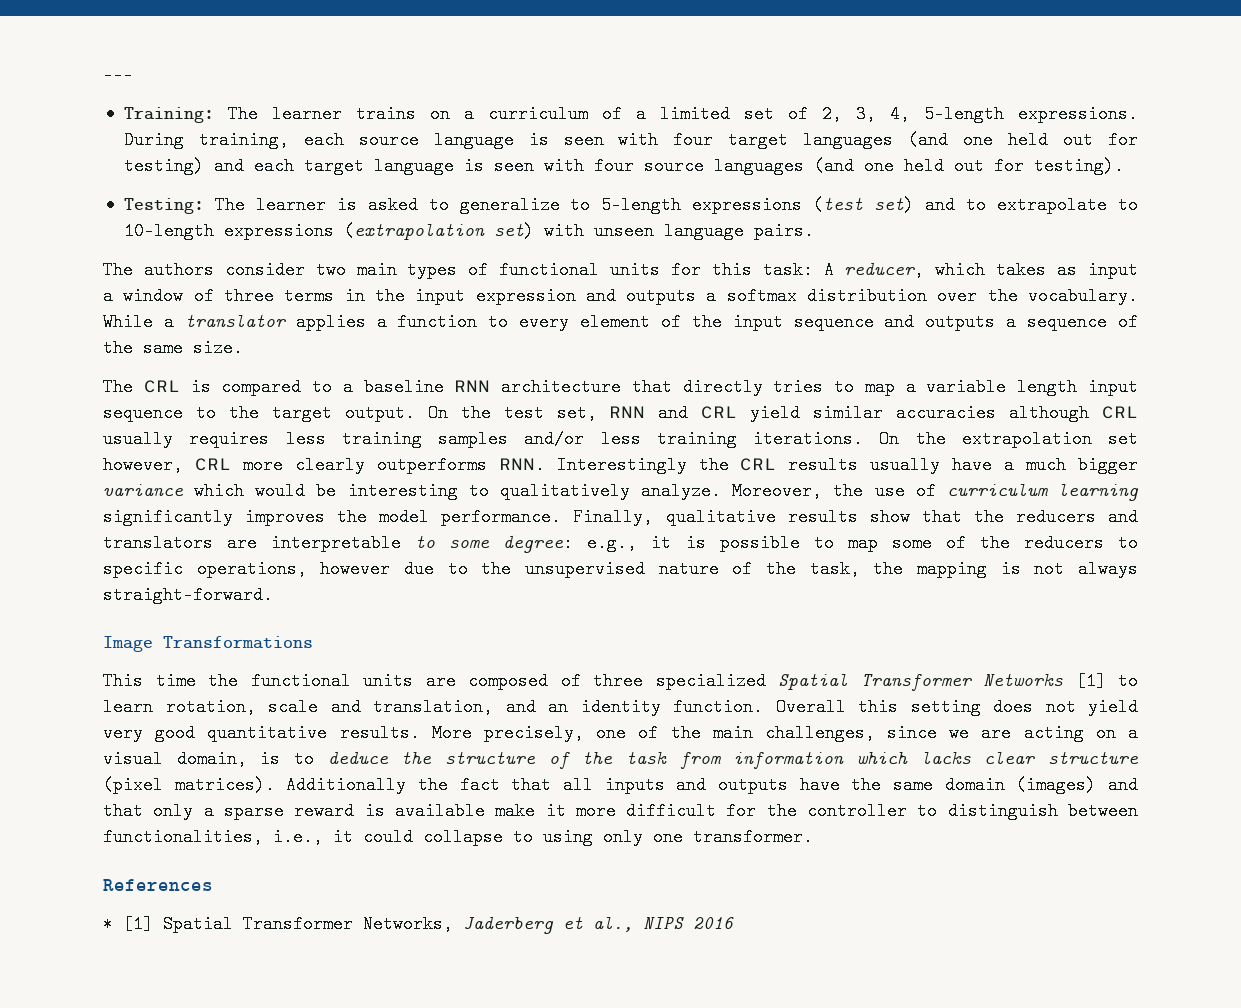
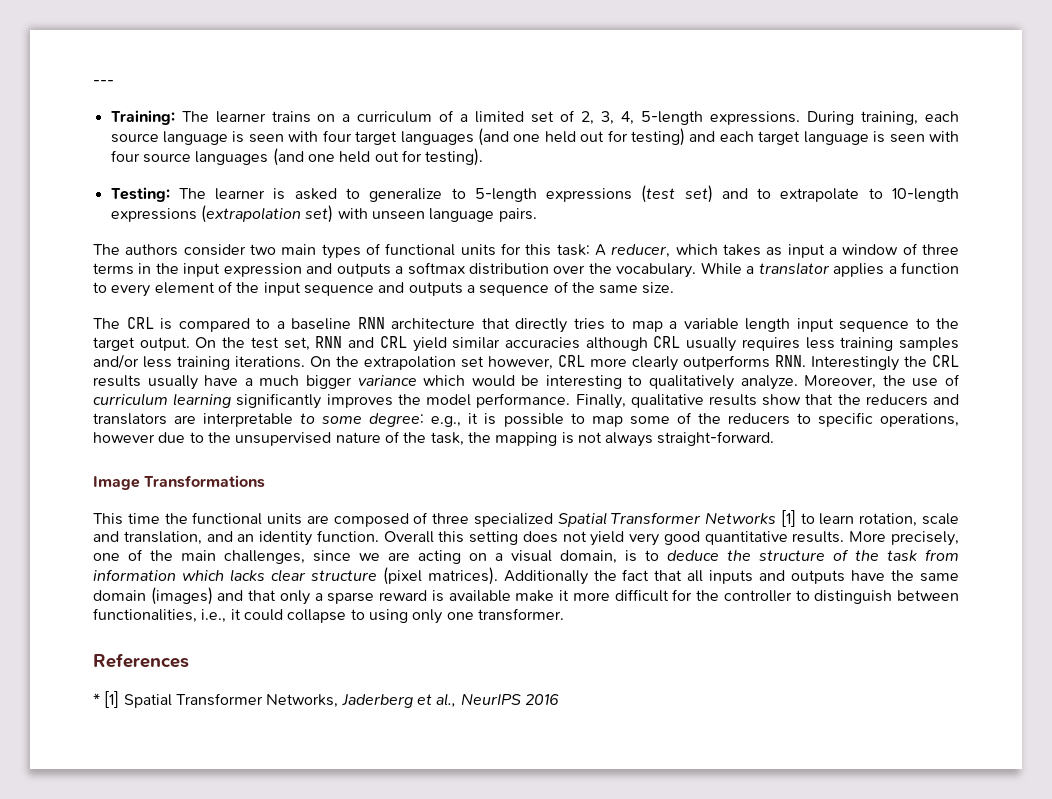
- * [1] Spatial Transformer Networks, Jaderberg et al., NIPS 2016
+ * [1] Spatial Transformer Networks, Jaderberg et al., NeurIPS 2016

